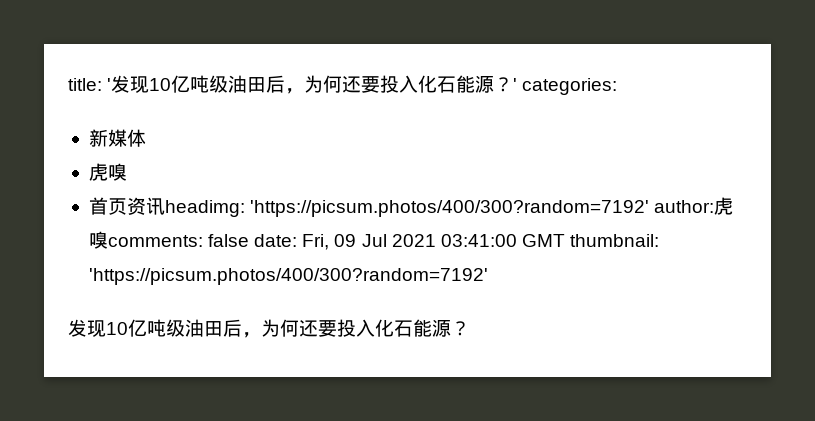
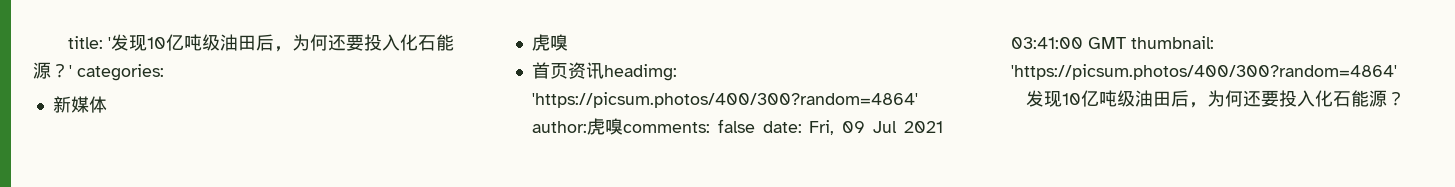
- 首页资讯headimg: 'https://picsum.photos/400/300?random=7192' author:虎嗅comments: false date: Fri, 09 Jul 2021 03:41:00 GMT thumbnail: 'https://picsum.photos/400/300?random=7192'
+ 首页资讯headimg: 'https://picsum.photos/400/300?random=4864' author:虎嗅comments: false date: Fri, 09 Jul 2021 03:41:00 GMT thumbnail: 'https://picsum.photos/400/300?random=4864'

